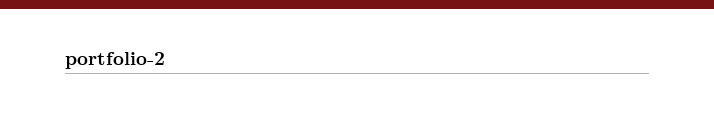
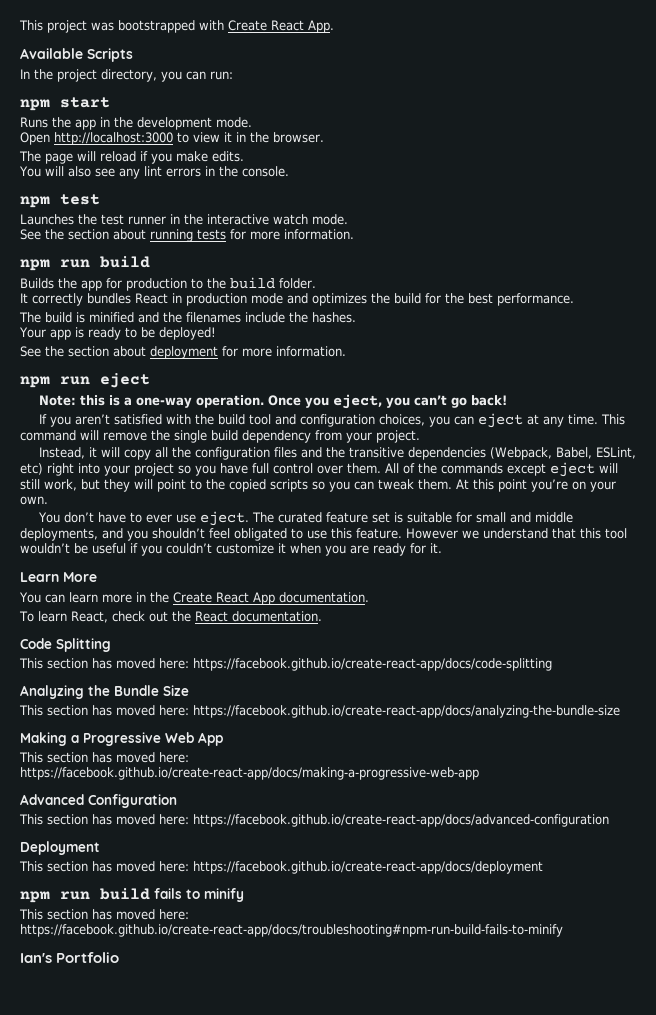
- portfolio-2
+ This project was bootstrapped with Create React App.
+ Available Scripts
+ In the project directory, you can run:
+ npm start
+ Runs the app in the development mode.
+ Open http://localhost:3000 to view it in the browser.
+ The page will reload if you make edits.
+ You will also see any lint errors in the console.
+ npm test
+ Launches the test runner in the interactive watch mode.
+ See the section about running tests for more information.
+ npm run build
+ Builds the app for production to the build folder.
+ It correctly bundles React in production mode and optimizes the build for the best performance.
+ The build is minified and the filenames include the hashes.
+ Your app is ready to be deployed!
+ See the section about deployment for more information.
+ npm run eject
+ Note: this is a one-way operation. Once you eject, you can’t go back!
+ If you aren’t satisfied with the build tool and configuration choices, you can eject at any time. This command will remove the single build dependency from your project.
+ Instead, it will copy all the configuration files and the transitive dependencies (Webpack, Babel, ESLint, etc) right into your project so you have full control over them. All of the commands except eject will still work, but they will point to the copied scripts so you can tweak them. At this point you’re on your own.
+ You don’t have to ever use eject. The curated feature set is suitable for small and middle deployments, and you shouldn’t feel obligated to use this feature. However we understand that this tool wouldn’t be useful if you couldn’t customize it when you are ready for it.
+ Learn More
+ You can learn more in the Create React App documentation.
+ To learn React, check out the React documentation.
+ Code Splitting
+ This section has moved here: https://facebook.github.io/create-react-app/docs/code-splitting
+ Analyzing the Bundle Size
+ This section has moved here: https://facebook.github.io/create-react-app/docs/analyzing-the-bundle-size
+ Making a Progressive Web App
+ This section has moved here: https://facebook.github.io/create-react-app/docs/making-a-progressive-web-app
+ Advanced Configuration
+ This section has moved here: https://facebook.github.io/create-react-app/docs/advanced-configuration
+ Deployment
+ This section has moved here: https://facebook.github.io/create-react-app/docs/deployment
+ npm run build fails to minify
+ This section has moved here: https://facebook.github.io/create-react-app/docs/troubleshooting#npm-run-build-fails-to-minify
+ Ian's Portfolio

